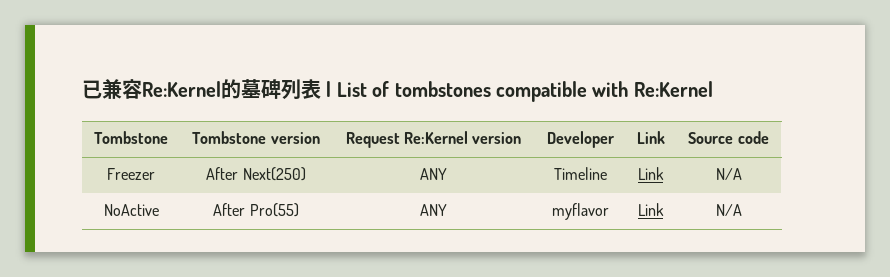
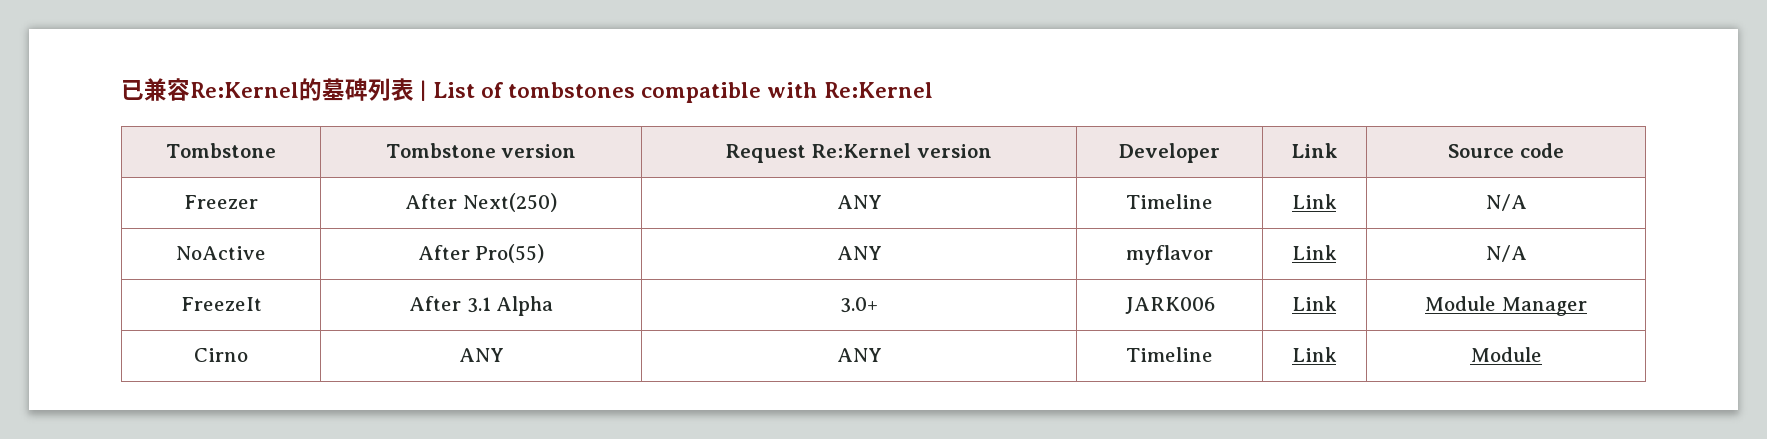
+ FreezeIt | After 3.1 Alpha | 3.0+ | JARK006 | Link | Module Manager
+ Cirno | ANY | ANY | Timeline | Link | Module

